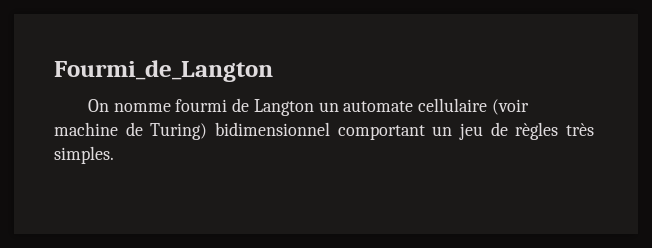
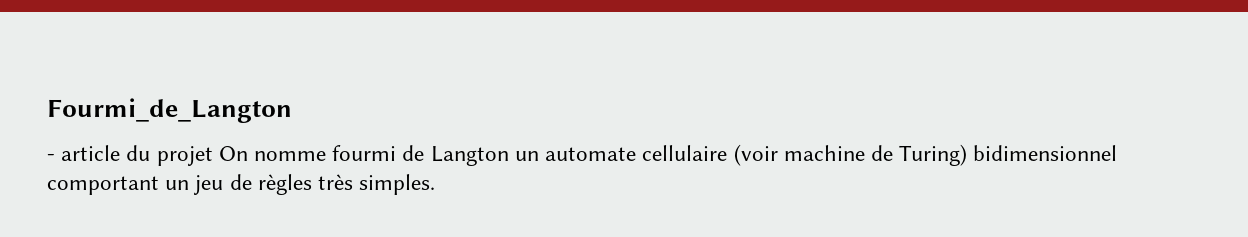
- On nomme fourmi de Langton un automate cellulaire (voir machine de Turing) bidimensionnel comportant un jeu de règles très simples.
+ - article du projet On nomme fourmi de Langton un automate cellulaire (voir machine de Turing) bidimensionnel comportant un jeu de règles très simples.

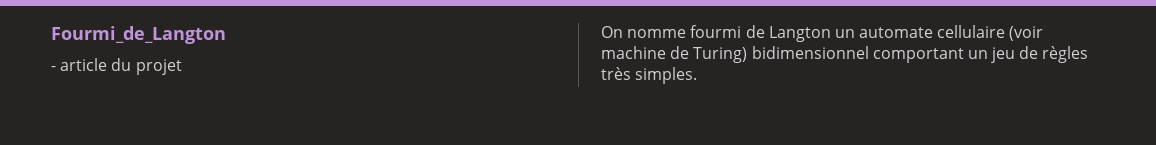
- - article du projet On nomme fourmi de Langton un automate cellulaire (voir machine de Turing) bidimensionnel comportant un jeu de règles très simples.
+ - article du projet
+ On nomme fourmi de Langton un automate cellulaire (voir machine de Turing) bidimensionnel comportant un jeu de règles très simples.

